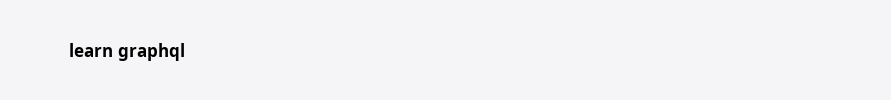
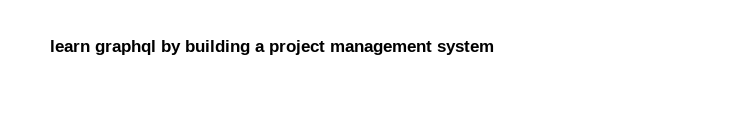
- learn graphql
+ learn graphql by building a project management system

